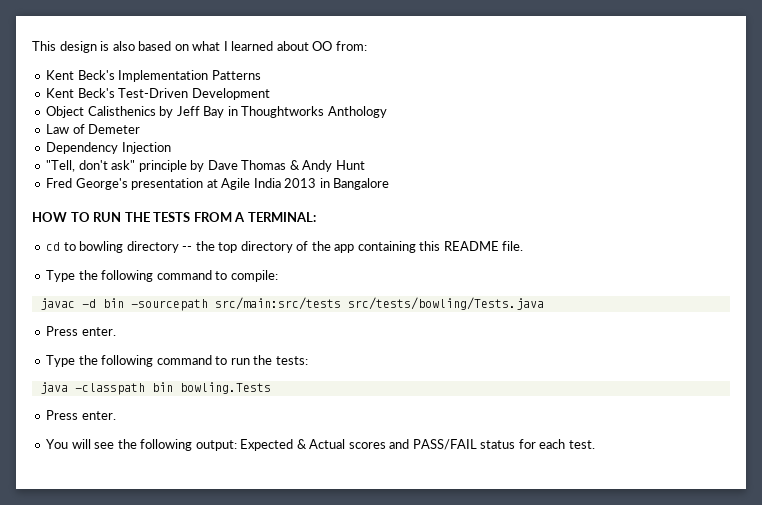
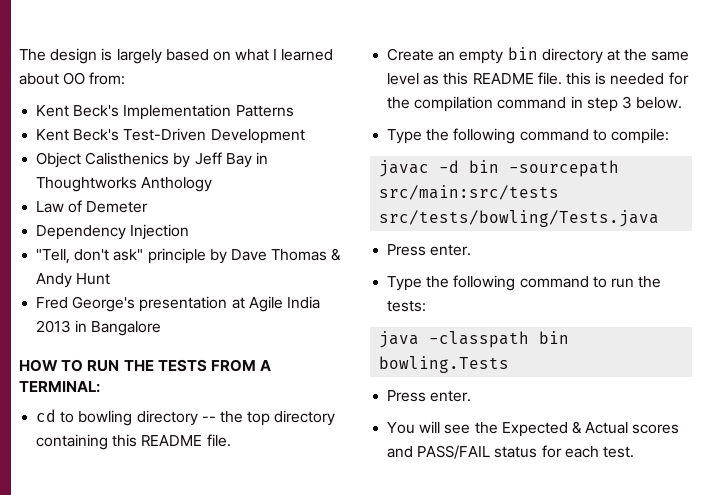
- This design is also based on what I learned about OO from:
+ The design is largely based on what I learned about OO from:
- cd to bowling directory -- the top directory of the app containing this README file.
+ cd to bowling directory -- the top directory containing this README file.
+ Create an empty bin directory at the same level as this README file. this is needed for the compilation command in step 3 below.
- You will see the following output: Expected & Actual scores and PASS/FAIL status for each test.
+ You will see the Expected & Actual scores and PASS/FAIL status for each test.

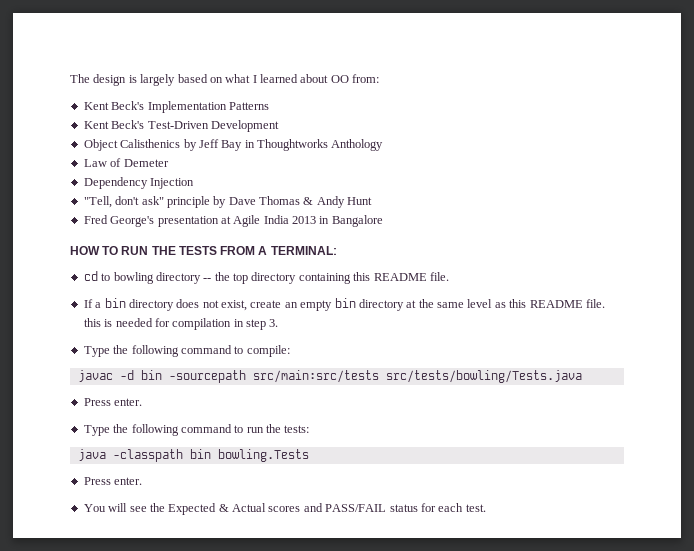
- Create an empty bin directory at the same level as this README file. this is needed for the compilation command in step 3 below.
+ If a bin directory does not exist, create an empty bin directory at the same level as this README file. this is needed for compilation in step 3.

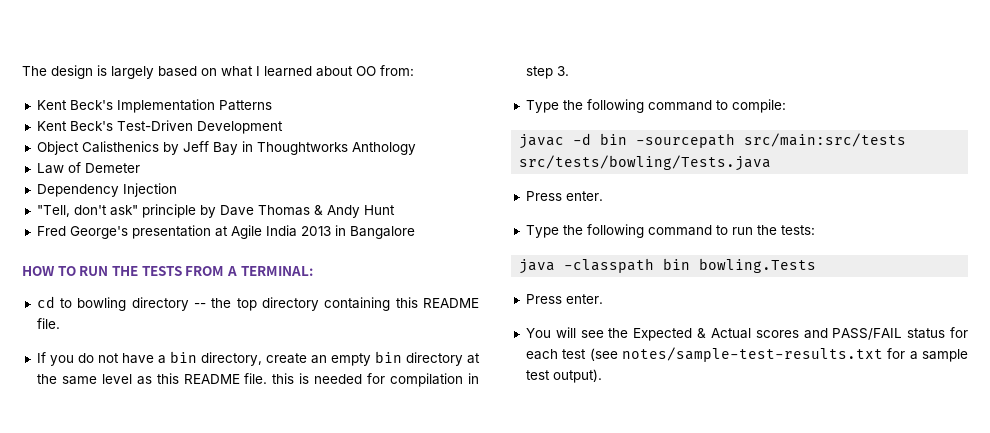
- If a bin directory does not exist, create an empty bin directory at the same level as this README file. this is needed for compilation in step 3.
+ If you do not have a bin directory, create an empty bin directory at the same level as this README file. this is needed for compilation in step 3.
- You will see the Expected & Actual scores and PASS/FAIL status for each test.
+ You will see the Expected & Actual scores and PASS/FAIL status for each test (see notes/sample-test-results.txt for a sample test output).

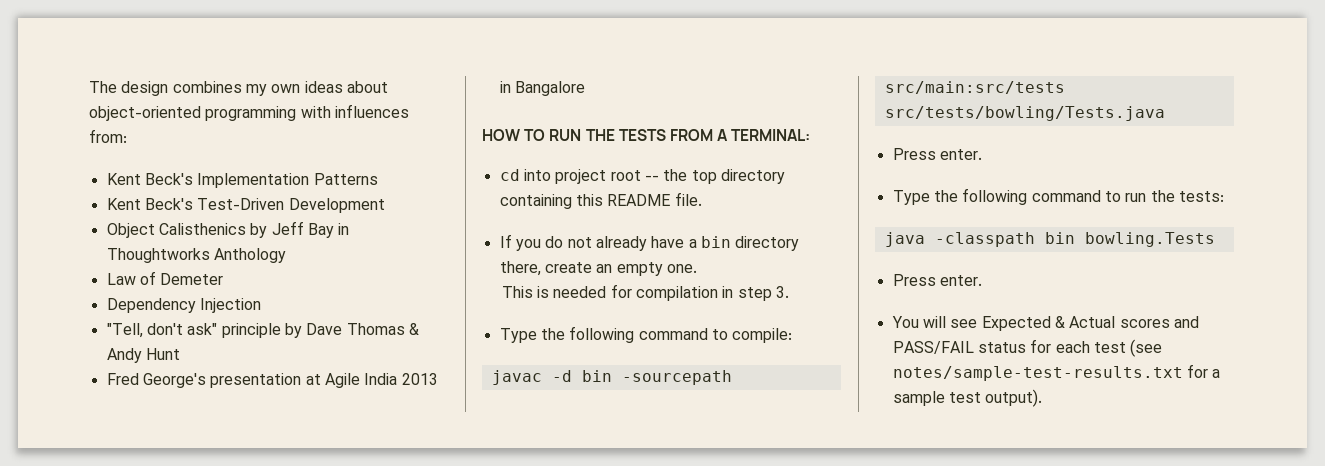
- The design is largely based on what I learned about OO from:
+ The design combines my own ideas about object-oriented programming with influences from:
- cd to bowling directory -- the top directory containing this README file.
+ cd into project root -- the top directory containing this README file.
- If you do not have a bin directory, create an empty bin directory at the same level as this README file. this is needed for compilation in step 3.
+ If you do not already have a bin directory there, create an empty one.
+ This is needed for compilation in step 3.
- You will see the Expected & Actual scores and PASS/FAIL status for each test (see notes/sample-test-results.txt for a sample test output).
+ You will see Expected & Actual scores and PASS/FAIL status for each test (see notes/sample-test-results.txt for a sample test output).

